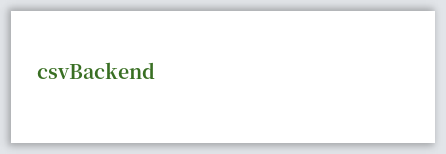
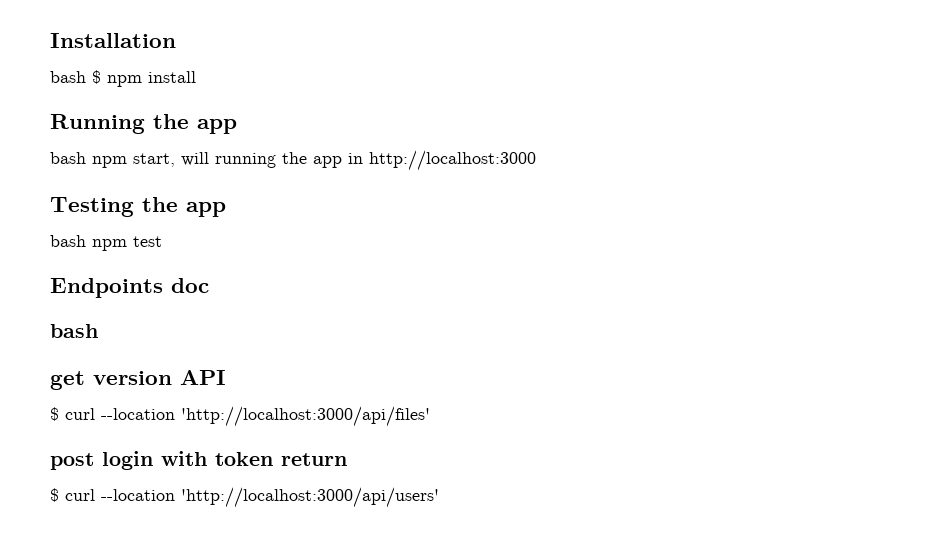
- csvBackend
+ Installation
+ bash $ npm install
+ Running the app
+ bash npm start, will running the app in http://localhost:3000
+ Testing the app
+ bash npm test
+ Endpoints doc
+ bash
+ get version API
+ $ curl --location 'http://localhost:3000/api/files'
+ post login with token return
+ $ curl --location 'http://localhost:3000/api/users'

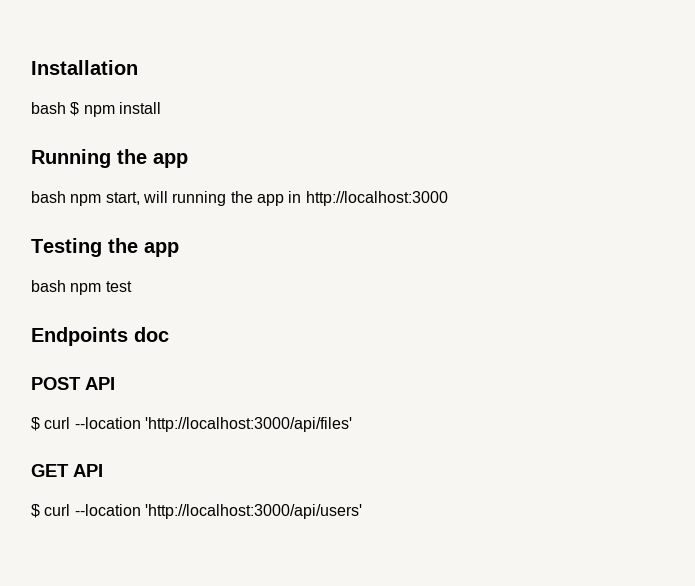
  Endpoints doc
- bash
- get version API
+ POST API
- post login with token return
+ GET API

